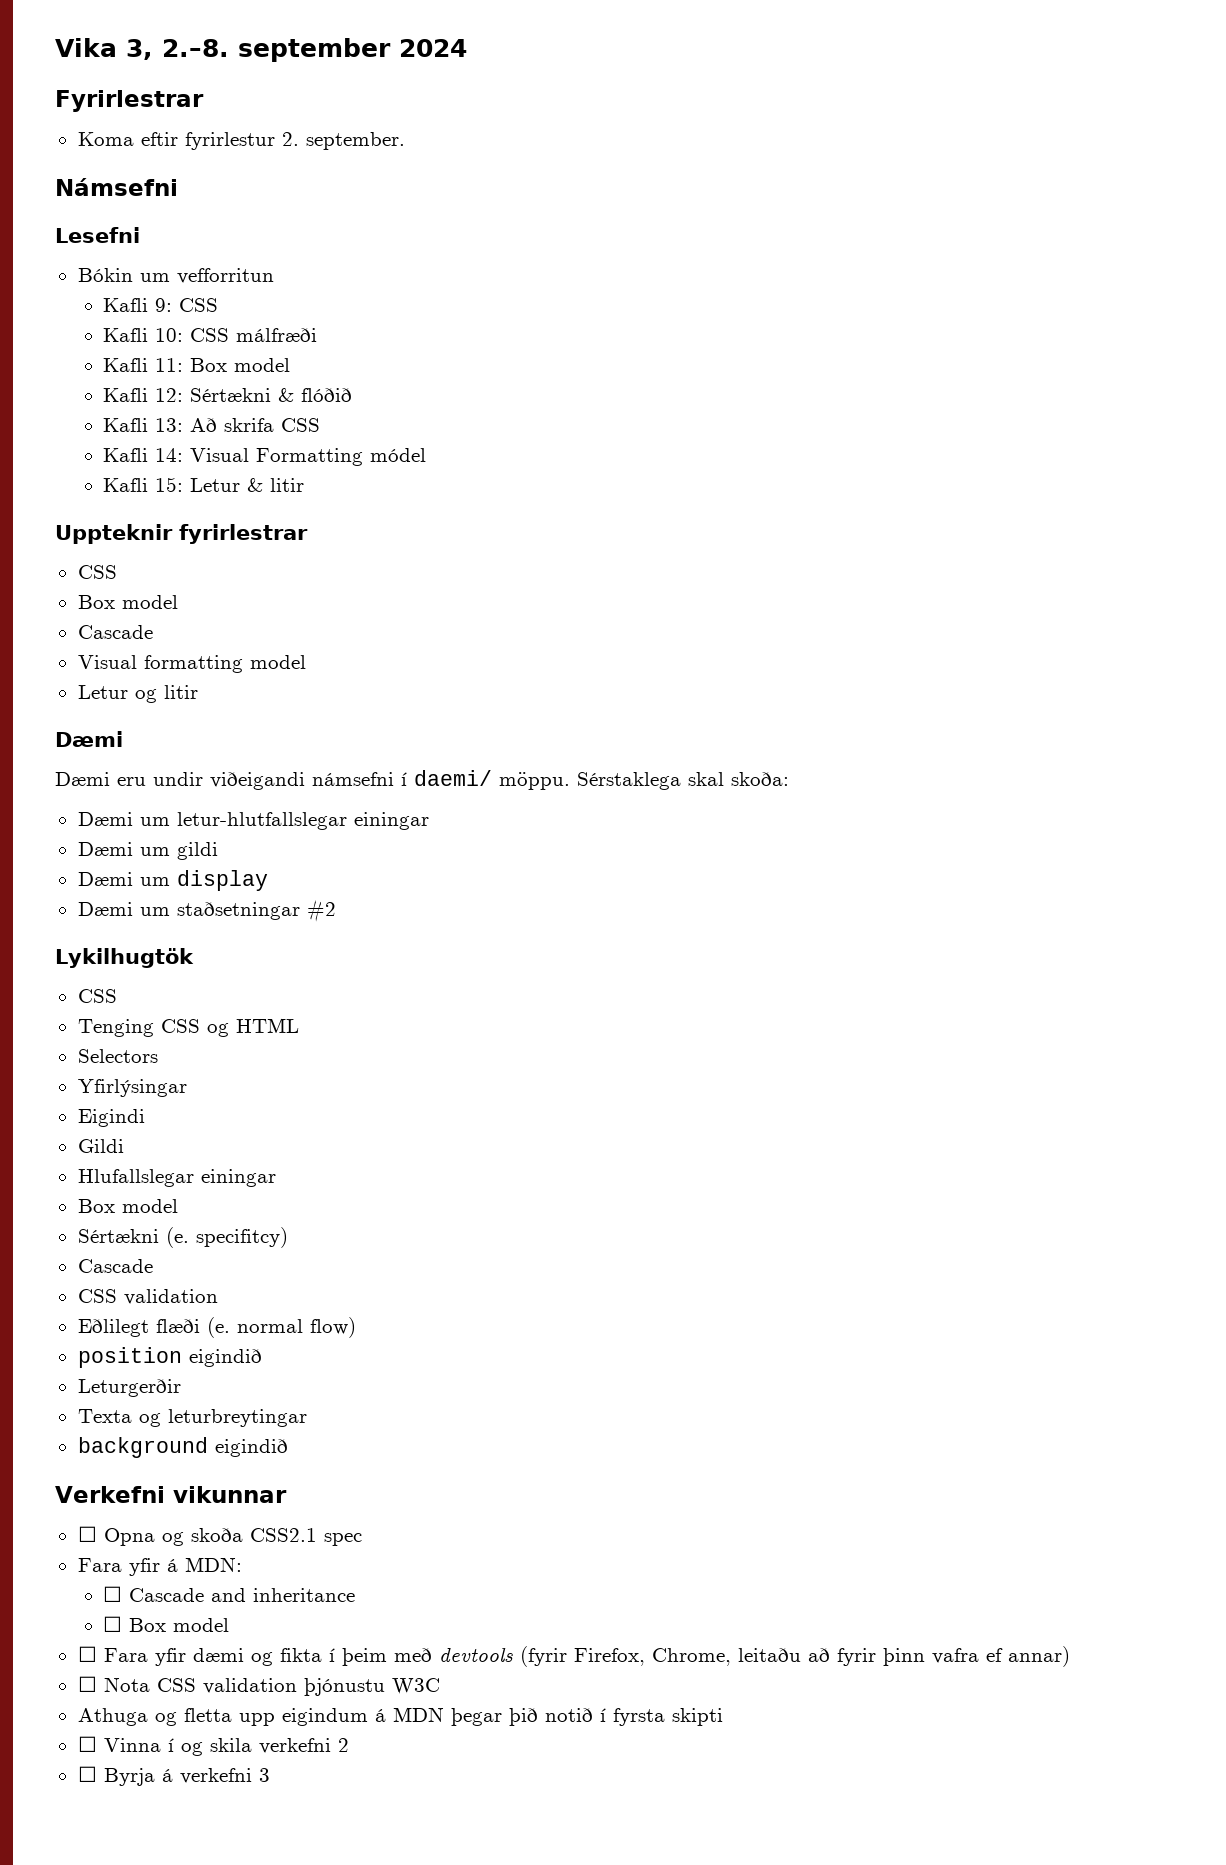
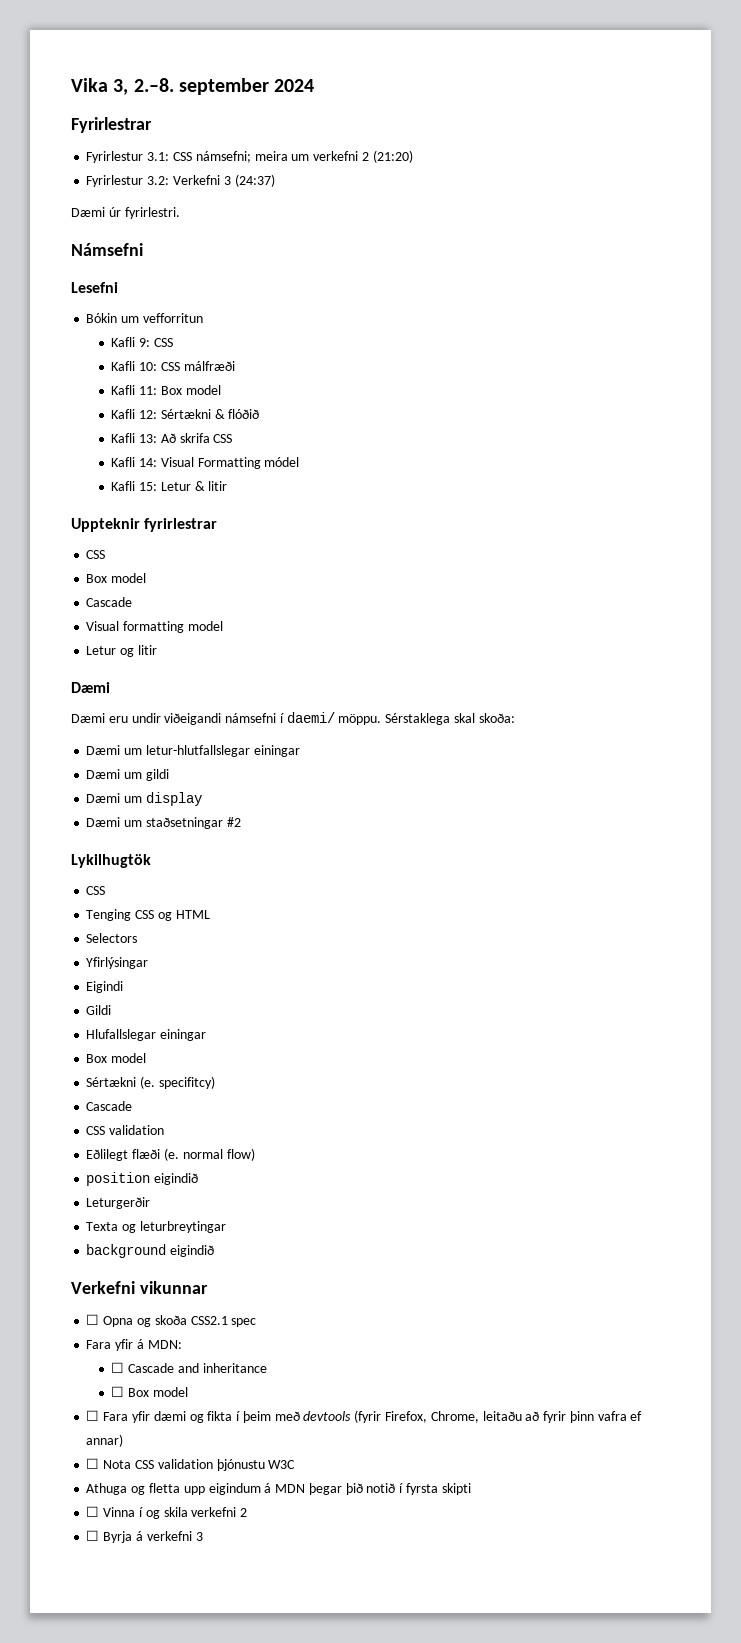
- Koma eftir fyrirlestur 2. september.
+ Fyrirlestur 3.1: CSS námsefni; meira um verkefni 2 (21:20)
+ Fyrirlestur 3.2: Verkefni 3 (24:37)
+ Dæmi úr fyrirlestri.

